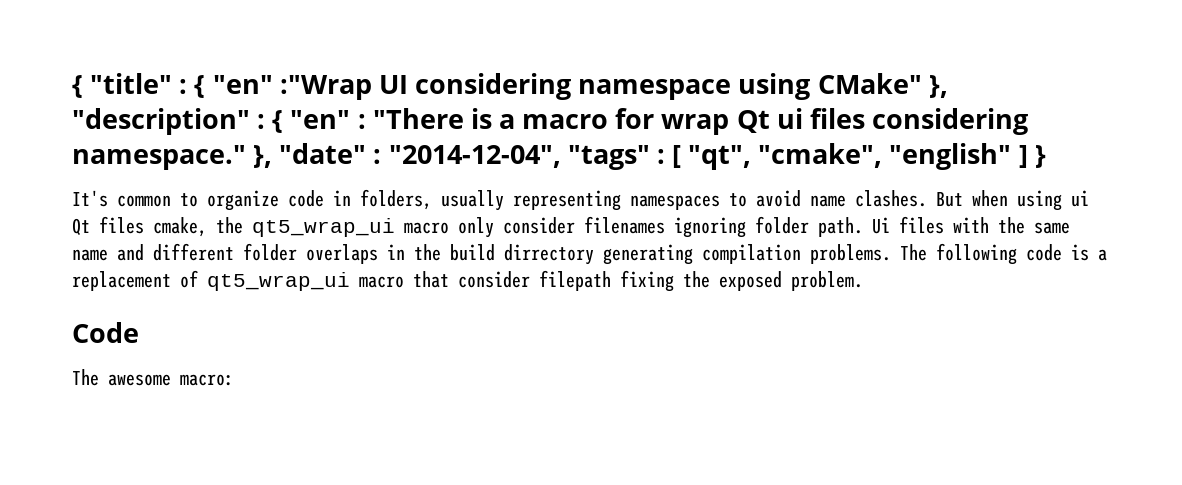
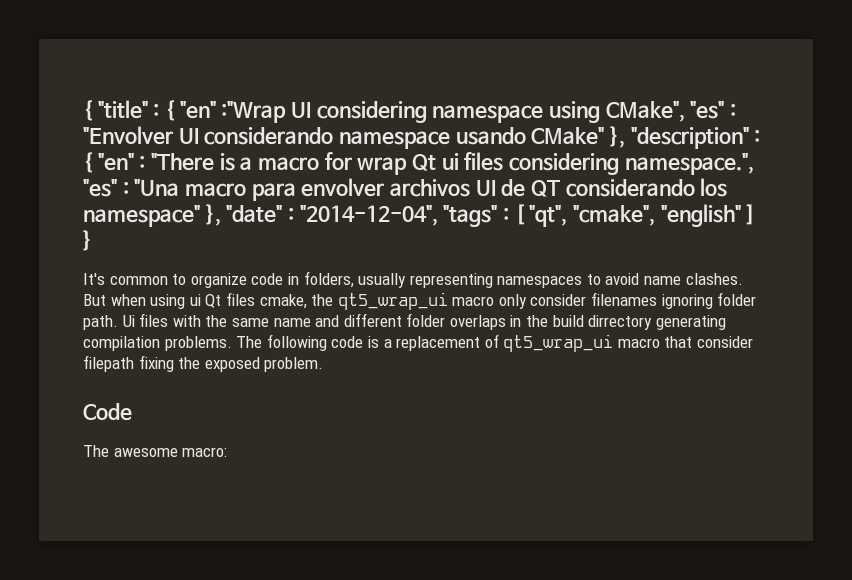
- { "title" : { "en" :"Wrap UI considering namespace using CMake" }, "description" : { "en" : "There is a macro for wrap Qt ui files considering namespace." }, "date" : "2014-12-04", "tags" : [ "qt", "cmake", "english" ] }
+ { "title" : { "en" :"Wrap UI considering namespace using CMake", "es" : "Envolver UI considerando namespace usando CMake" }, "description" : { "en" : "There is a macro for wrap Qt ui files considering namespace.", "es" : "Una macro para envolver archivos UI de QT considerando los namespace" }, "date" : "2014-12-04", "tags" : [ "qt", "cmake", "english" ] }

